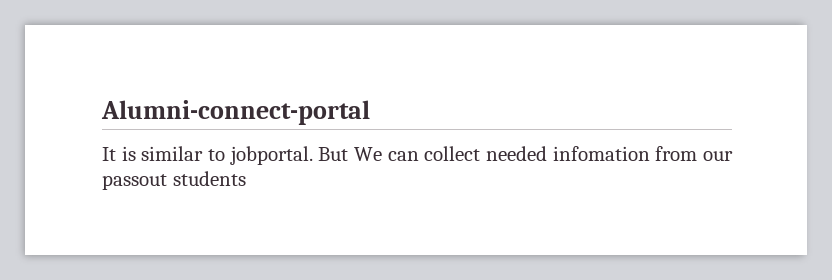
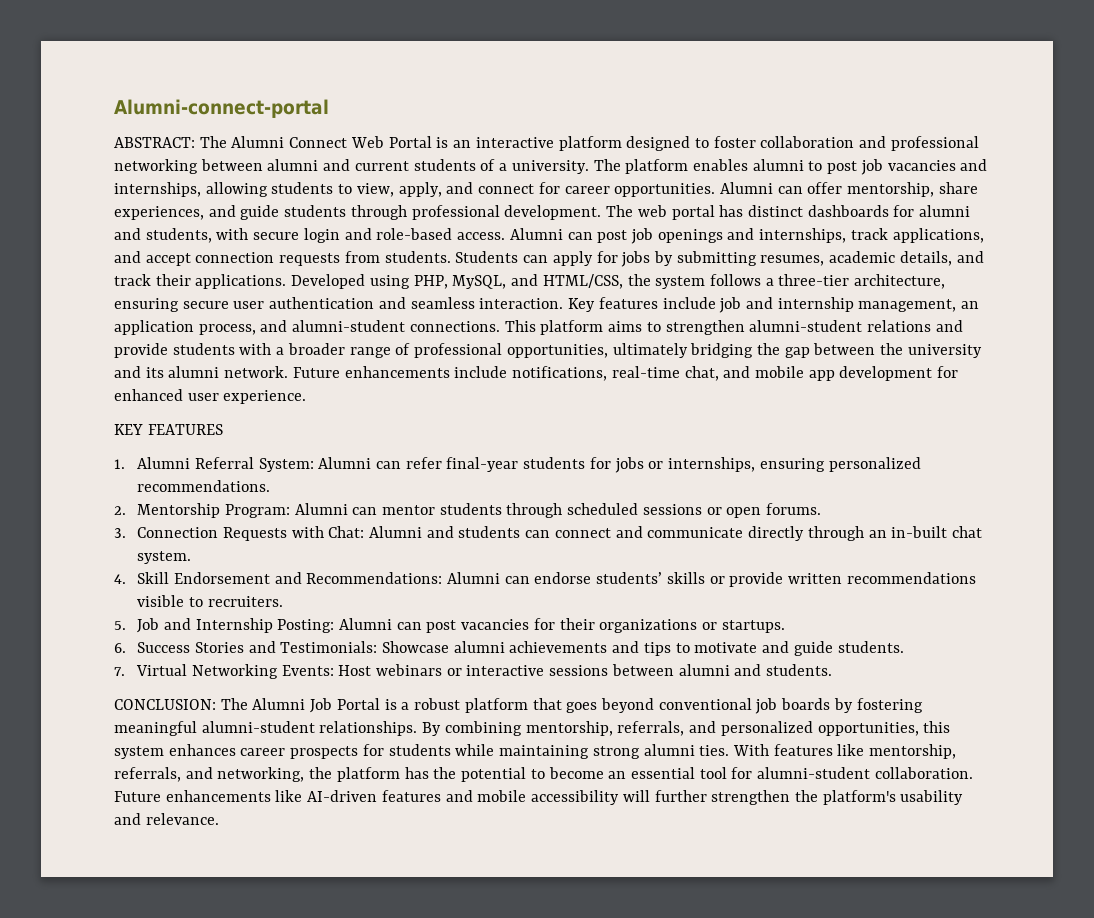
- It is similar to jobportal. But We can collect needed infomation from our passout students
+ ABSTRACT: The Alumni Connect Web Portal is an interactive platform designed to foster collaboration and professional networking between alumni and current students of a university. The platform enables alumni to post job vacancies and internships, allowing students to view, apply, and connect for career opportunities. Alumni can offer mentorship, share experiences, and guide students through professional development. The web portal has distinct dashboards for alumni and students, with secure login and role-based access. Alumni can post job openings and internships, track applications, and accept connection requests from students. Students can apply for jobs by submitting resumes, academic details, and track their applications. Developed using PHP, MySQL, and HTML/CSS, the system follows a three-tier architecture, ensuring secure user authentication and seamless interaction. Key features include job and internship management, an application process, and alumni-student connections. This platform aims to strengthen alumni-student relations and provide students with a broader range of professional opportunities, ultimately bridging the gap between the university and its alumni network. Future enhancements include notifications, real-time chat, and mobile app development for enhanced user experience.
+ KEY FEATURES
+ 1. Alumni Referral System: Alumni can refer final-year students for jobs or internships, ensuring personalized recommendations.
+ 2. Mentorship Program: Alumni can mentor students through scheduled sessions or open forums.
+ 3. Connection Requests with Chat: Alumni and students can connect and communicate directly through an in-built chat system.
+ 4. Skill Endorsement and Recommendations: Alumni can endorse students’ skills or provide written recommendations visible to recruiters.
+ 5. Job and Internship Posting: Alumni can post vacancies for their organizations or startups.
+ 6. Success Stories and Testimonials: Showcase alumni achievements and tips to motivate and guide students.
+ 7. Virtual Networking Events: Host webinars or interactive sessions between alumni and students.
+ CONCLUSION: The Alumni Job Portal is a robust platform that goes beyond conventional job boards by fostering meaningful alumni-student relationships. By combining mentorship, referrals, and personalized opportunities, this system enhances career prospects for students while maintaining strong alumni ties. With features like mentorship, referrals, and networking, the platform has the potential to become an essential tool for alumni-student collaboration. Future enhancements like AI-driven features and mobile accessibility will further strengthen the platform's usability and relevance.

